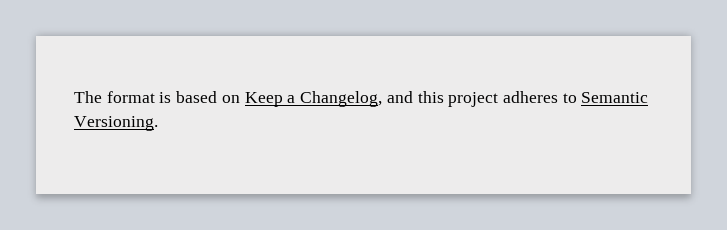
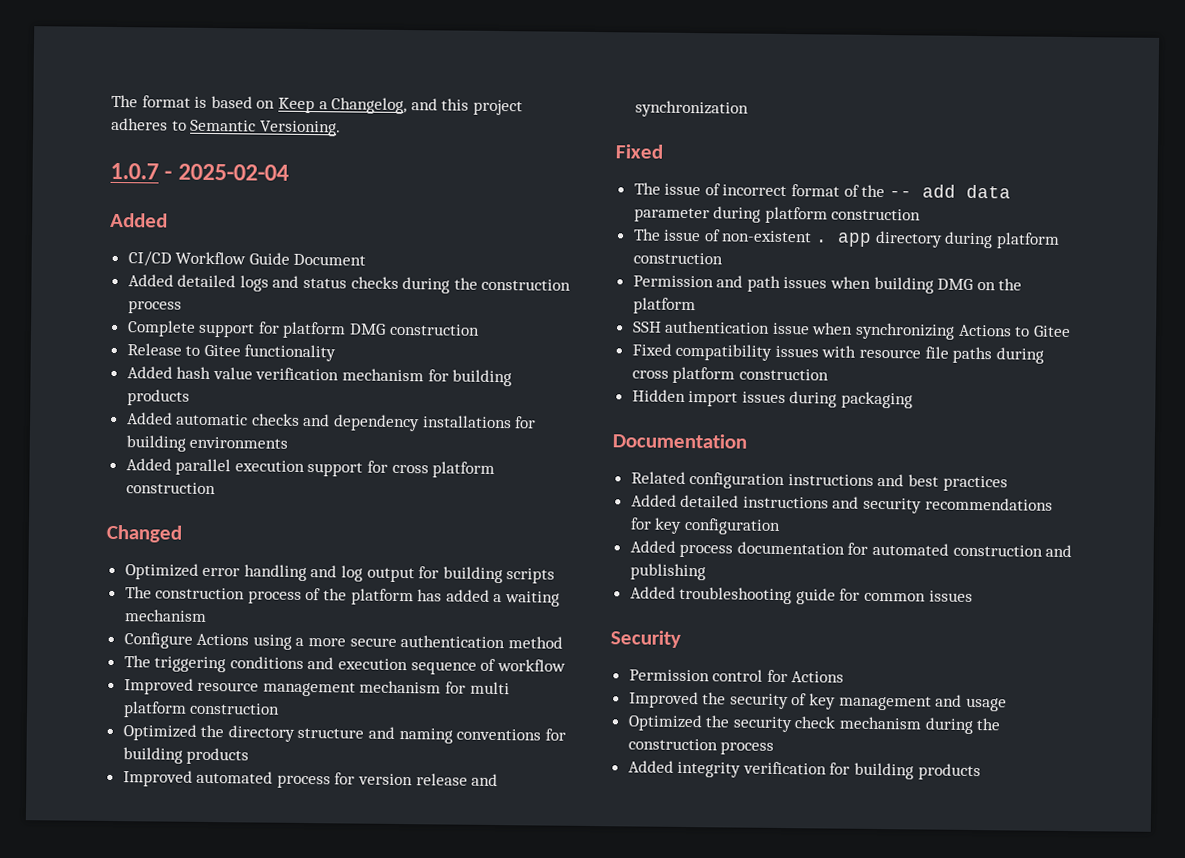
+ 1.0.7 - 2025-02-04
+ Added
+ CI/CD Workflow Guide Document
+ Added detailed logs and status checks during the construction process
+ Complete support for platform DMG construction
+ Release to Gitee functionality
+ Added hash value verification mechanism for building products
+ Added automatic checks and dependency installations for building environments
+ Added parallel execution support for cross platform construction
+ Changed
+ Optimized error handling and log output for building scripts
+ The construction process of the platform has added a waiting mechanism
+ Configure Actions using a more secure authentication method
+ The triggering conditions and execution sequence of workflow
+ Improved resource management mechanism for multi platform construction
+ Optimized the directory structure and naming conventions for building products
+ Improved automated process for version release and synchronization
+ Fixed
+ The issue of incorrect format of the -- add data parameter during platform construction
+ The issue of non-existent . app directory during platform construction
+ Permission and path issues when building DMG on the platform
+ SSH authentication issue when synchronizing Actions to Gitee
+ Fixed compatibility issues with resource file paths during cross platform construction
+ Hidden import issues during packaging
+ Documentation
+ Related configuration instructions and best practices
+ Added detailed instructions and security recommendations for key configuration
+ Added process documentation for automated construction and publishing
+ Added troubleshooting guide for common issues
+ Security
+ Permission control for Actions
+ Improved the security of key management and usage
+ Optimized the security check mechanism during the construction process
+ Added integrity verification for building products

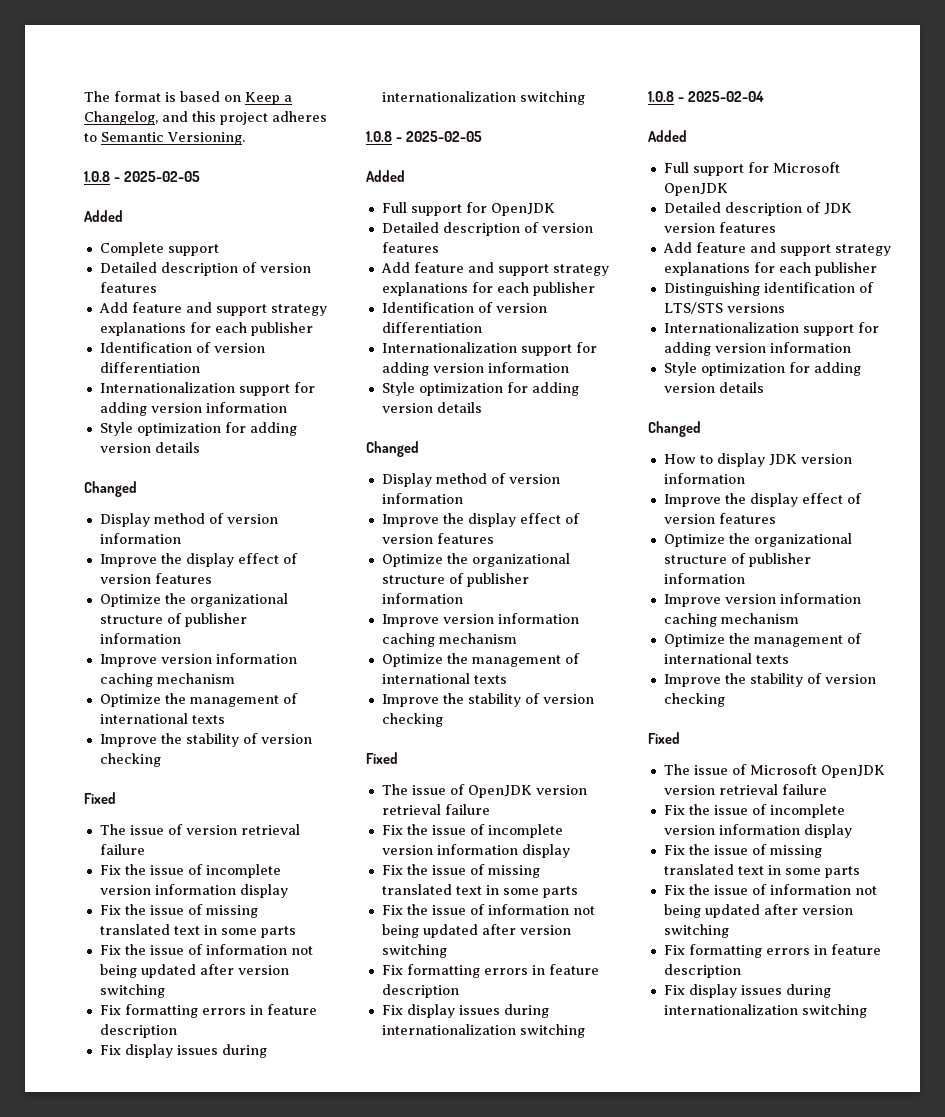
  The format is based on Keep a Changelog, and this project adheres to Semantic Versioning.
- 1.0.7 - 2025-02-04
+ 1.0.8 - 2025-02-05
  Added
- CI/CD Workflow Guide Document
- Added detailed logs and status checks during the construction process
- Complete support for platform DMG construction
- Release to Gitee functionality
- Added hash value verification mechanism for building products
- Added automatic checks and dependency installations for building environments
- Added parallel execution support for cross platform construction
+ Complete support
+ Detailed description of version features
+ Add feature and support strategy explanations for each publisher
+ Identification of version differentiation
+ Internationalization support for adding version information
+ Style optimization for adding version details
  Changed
- Optimized error handling and log output for building scripts
- The construction process of the platform has added a waiting mechanism
- Configure Actions using a more secure authentication method
- The triggering conditions and execution sequence of workflow
- Improved resource management mechanism for multi platform construction
- Optimized the directory structure and naming conventions for building products
- Improved automated process for version release and synchronization
+ Display method of version information
+ Improve the display effect of version features
+ Optimize the organizational structure of publisher information
+ Improve version information caching mechanism
+ Optimize the management of international texts
+ Improve the stability of version checking
  Fixed
- The issue of incorrect format of the -- add data parameter during platform construction
- The issue of non-existent . app directory during platform construction
- Permission and path issues when building DMG on the platform
- SSH authentication issue when synchronizing Actions to Gitee
- Fixed compatibility issues with resource file paths during cross platform construction
- Hidden import issues during packaging
- Documentation
- Related configuration instructions and best practices
- Added detailed instructions and security recommendations for key configuration
- Added process documentation for automated construction and publishing
- Added troubleshooting guide for common issues
- Security
- Permission control for Actions
- Improved the security of key management and usage
- Optimized the security check mechanism during the construction process
- Added integrity verification for building products
+ The issue of version retrieval failure
+ Fix the issue of incomplete version information display
+ Fix the issue of missing translated text in some parts
+ Fix the issue of information not being updated after version switching
+ Fix formatting errors in feature description
+ Fix display issues during internationalization switching
+ 1.0.8 - 2025-02-05
+ Added
+ Full support for OpenJDK
+ Detailed description of version features
+ Add feature and support strategy explanations for each publisher
+ Identification of version differentiation
+ Internationalization support for adding version information
+ Style optimization for adding version details
+ Changed
+ Display method of version information
+ Improve the display effect of version features
+ Optimize the organizational structure of publisher information
+ Improve version information caching mechanism
+ Optimize the management of international texts
+ Improve the stability of version checking
+ Fixed
+ The issue of OpenJDK version retrieval failure
+ Fix the issue of incomplete version information display
+ Fix the issue of missing translated text in some parts
+ Fix the issue of information not being updated after version switching
+ Fix formatting errors in feature description
+ Fix display issues during internationalization switching
+ 1.0.8 - 2025-02-04
+ Added
+ Full support for Microsoft OpenJDK
+ Detailed description of JDK version features
+ Add feature and support strategy explanations for each publisher
+ Distinguishing identification of LTS/STS versions
+ Internationalization support for adding version information
+ Style optimization for adding version details
+ Changed
+ How to display JDK version information
+ Improve the display effect of version features
+ Optimize the organizational structure of publisher information
+ Improve version information caching mechanism
+ Optimize the management of international texts
+ Improve the stability of version checking
+ Fixed
+ The issue of Microsoft OpenJDK version retrieval failure
+ Fix the issue of incomplete version information display
+ Fix the issue of missing translated text in some parts
+ Fix the issue of information not being updated after version switching
+ Fix formatting errors in feature description
+ Fix display issues during internationalization switching

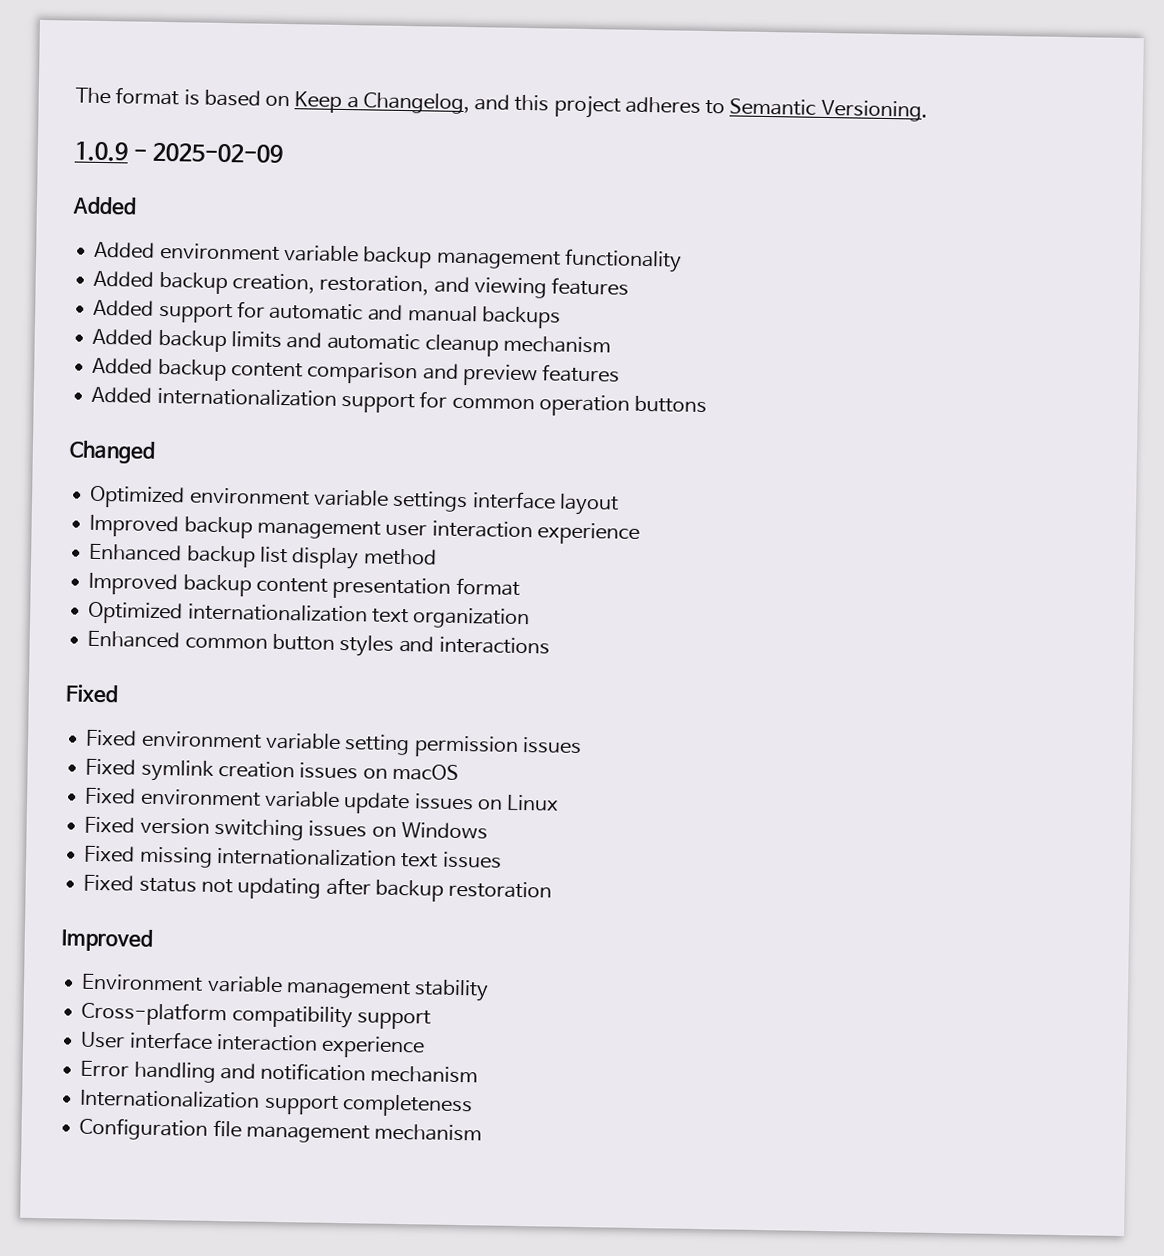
  The format is based on Keep a Changelog, and this project adheres to Semantic Versioning.
- 1.0.8 - 2025-02-05
+ 1.0.9 - 2025-02-09
  Added
- Complete support
- Detailed description of version features
- Add feature and support strategy explanations for each publisher
- Identification of version differentiation
- Internationalization support for adding version information
- Style optimization for adding version details
+ Added environment variable backup management functionality
+ Added backup creation, restoration, and viewing features
+ Added support for automatic and manual backups
+ Added backup limits and automatic cleanup mechanism
+ Added backup content comparison and preview features
+ Added internationalization support for common operation buttons
  Changed
- Display method of version information
- Improve the display effect of version features
- Optimize the organizational structure of publisher information
- Improve version information caching mechanism
- Optimize the management of international texts
- Improve the stability of version checking
+ Optimized environment variable settings interface layout
+ Improved backup management user interaction experience
+ Enhanced backup list display method
+ Improved backup content presentation format
+ Optimized internationalization text organization
+ Enhanced common button styles and interactions
  Fixed
- The issue of version retrieval failure
- Fix the issue of incomplete version information display
- Fix the issue of missing translated text in some parts
- Fix the issue of information not being updated after version switching
- Fix formatting errors in feature description
- Fix display issues during internationalization switching
- 1.0.8 - 2025-02-05
- Added
- Full support for OpenJDK
- Detailed description of version features
- Add feature and support strategy explanations for each publisher
- Identification of version differentiation
- Internationalization support for adding version information
- Style optimization for adding version details
- Changed
- Display method of version information
- Improve the display effect of version features
- Optimize the organizational structure of publisher information
- Improve version information caching mechanism
- Optimize the management of international texts
- Improve the stability of version checking
- Fixed
- The issue of OpenJDK version retrieval failure
- Fix the issue of incomplete version information display
- Fix the issue of missing translated text in some parts
- Fix the issue of information not being updated after version switching
- Fix formatting errors in feature description
- Fix display issues during internationalization switching
- 1.0.8 - 2025-02-04
- Added
- Full support for Microsoft OpenJDK
- Detailed description of JDK version features
- Add feature and support strategy explanations for each publisher
- Distinguishing identification of LTS/STS versions
- Internationalization support for adding version information
- Style optimization for adding version details
- Changed
- How to display JDK version information
- Improve the display effect of version features
- Optimize the organizational structure of publisher information
- Improve version information caching mechanism
- Optimize the management of international texts
- Improve the stability of version checking
- Fixed
- The issue of Microsoft OpenJDK version retrieval failure
- Fix the issue of incomplete version information display
- Fix the issue of missing translated text in some parts
- Fix the issue of information not being updated after version switching
- Fix formatting errors in feature description
- Fix display issues during internationalization switching
+ Fixed environment variable setting permission issues
+ Fixed symlink creation issues on macOS
+ Fixed environment variable update issues on Linux
+ Fixed version switching issues on Windows
+ Fixed missing internationalization text issues
+ Fixed status not updating after backup restoration
+ Improved
+ Environment variable management stability
+ Cross-platform compatibility support
+ User interface interaction experience
+ Error handling and notification mechanism
+ Internationalization support completeness
+ Configuration file management mechanism

